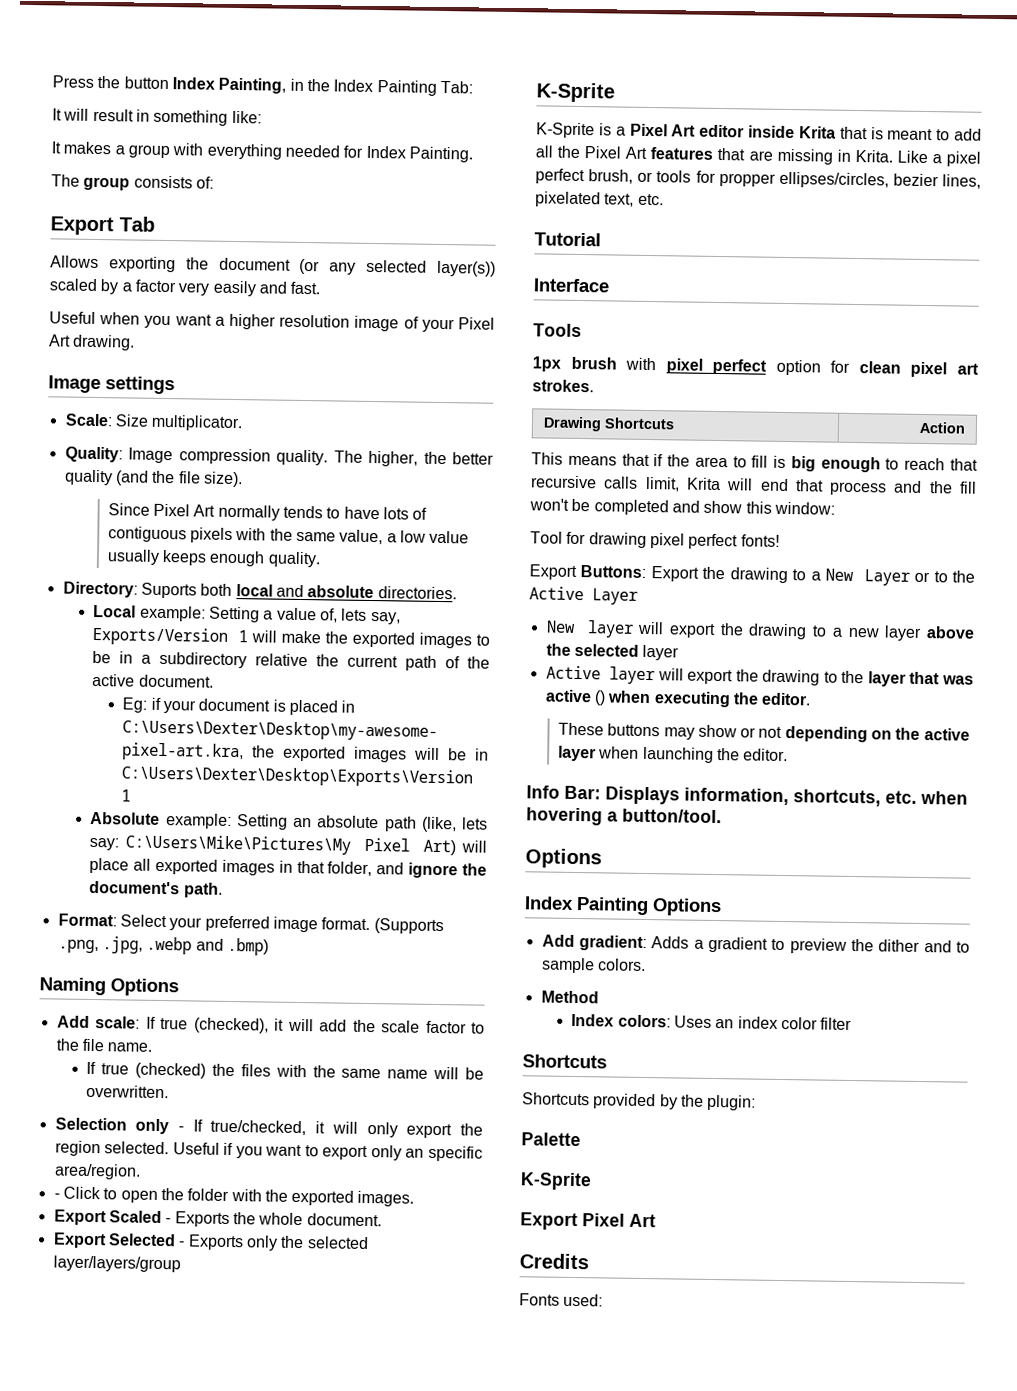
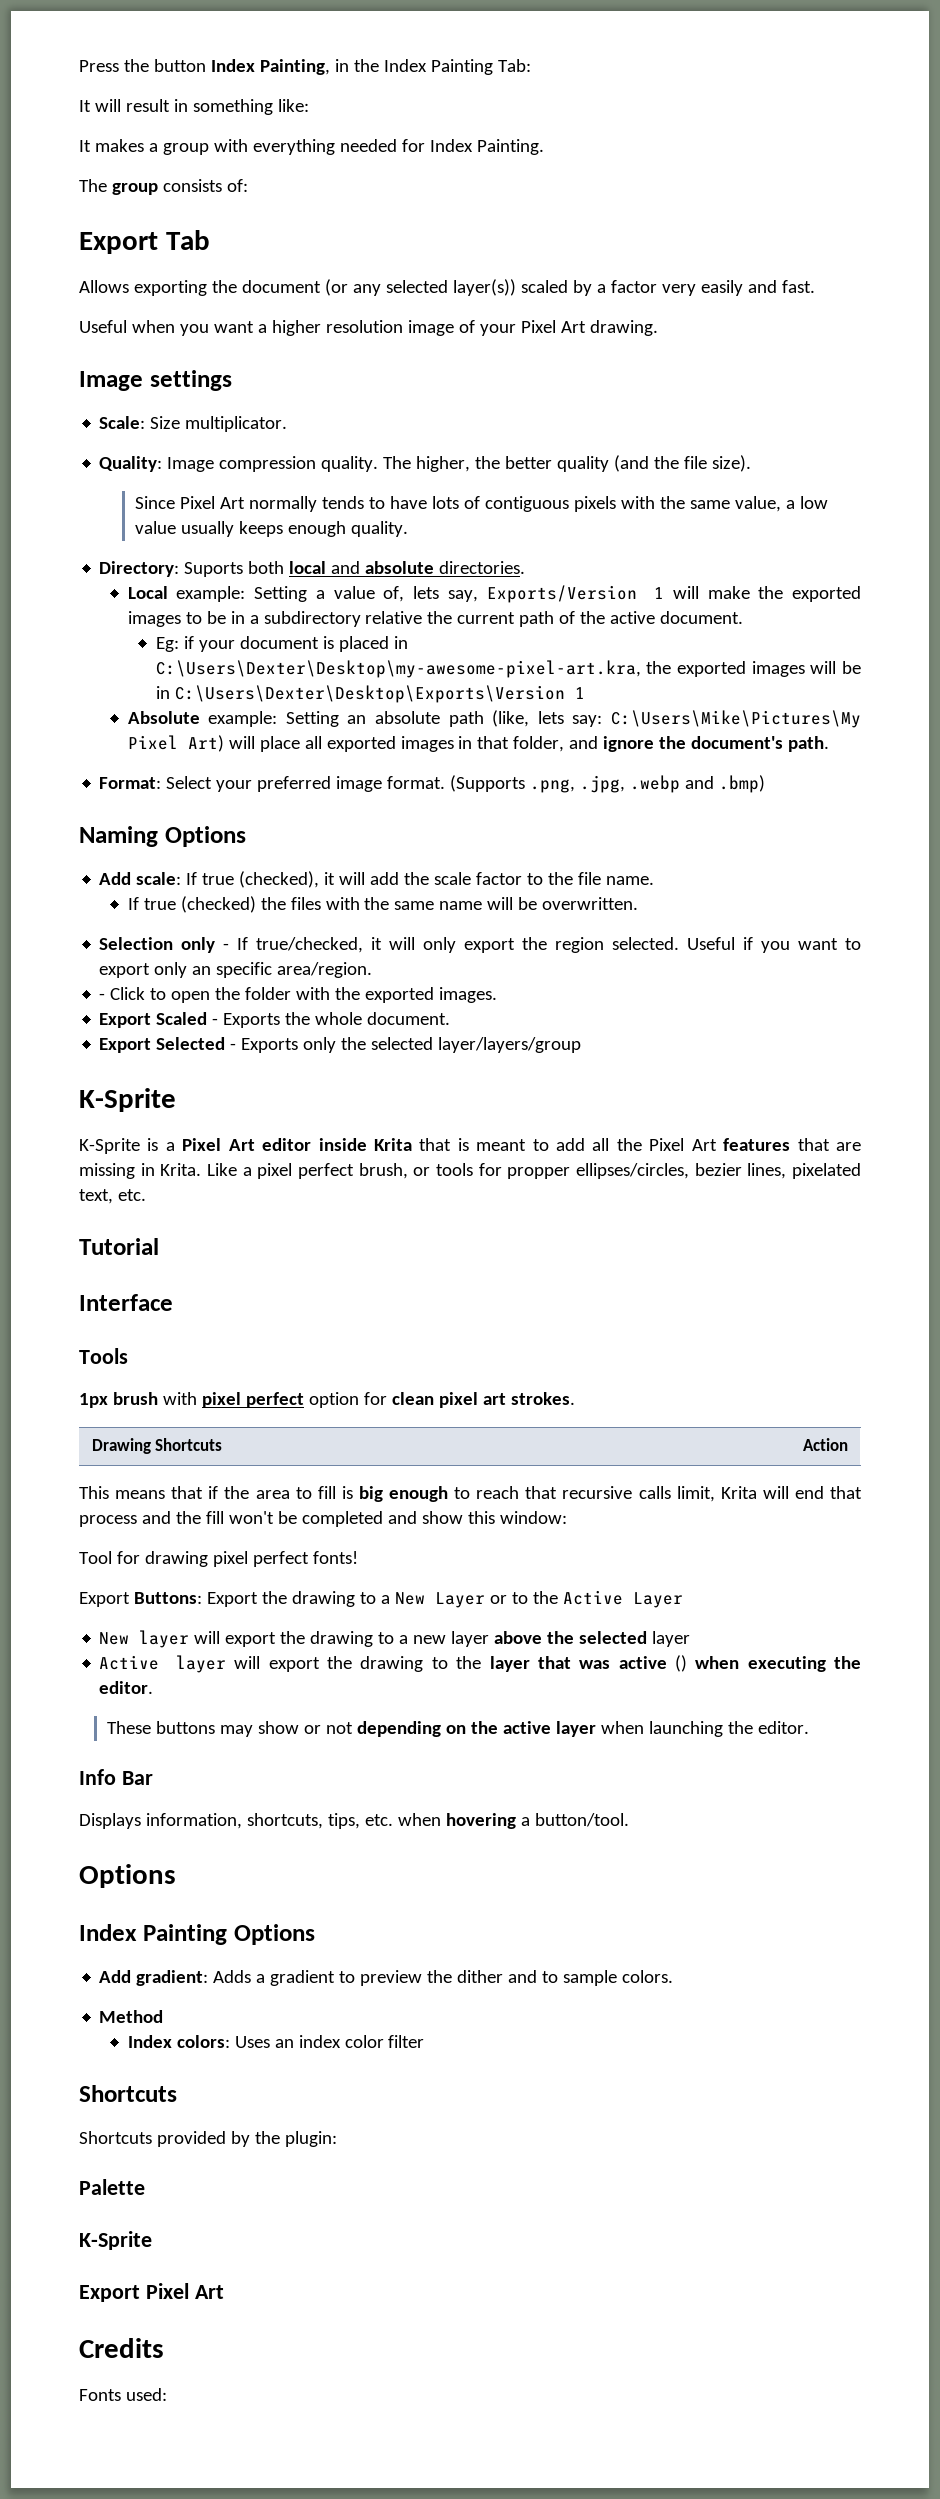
- Info Bar: Displays information, shortcuts, etc. when hovering a button/tool.
+ Info Bar
+ Displays information, shortcuts, tips, etc. when hovering a button/tool.

